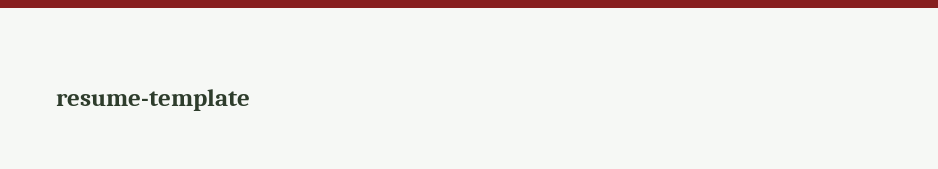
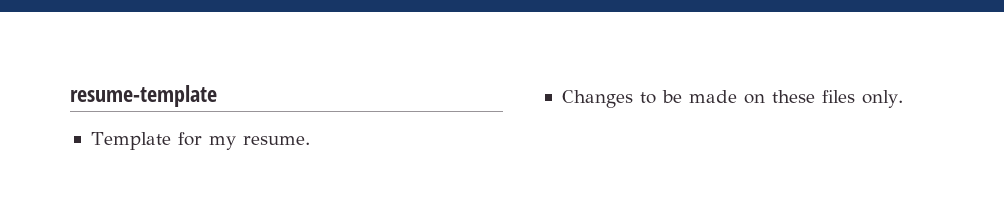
+ Template for my resume.
+ Changes to be made on these files only.

